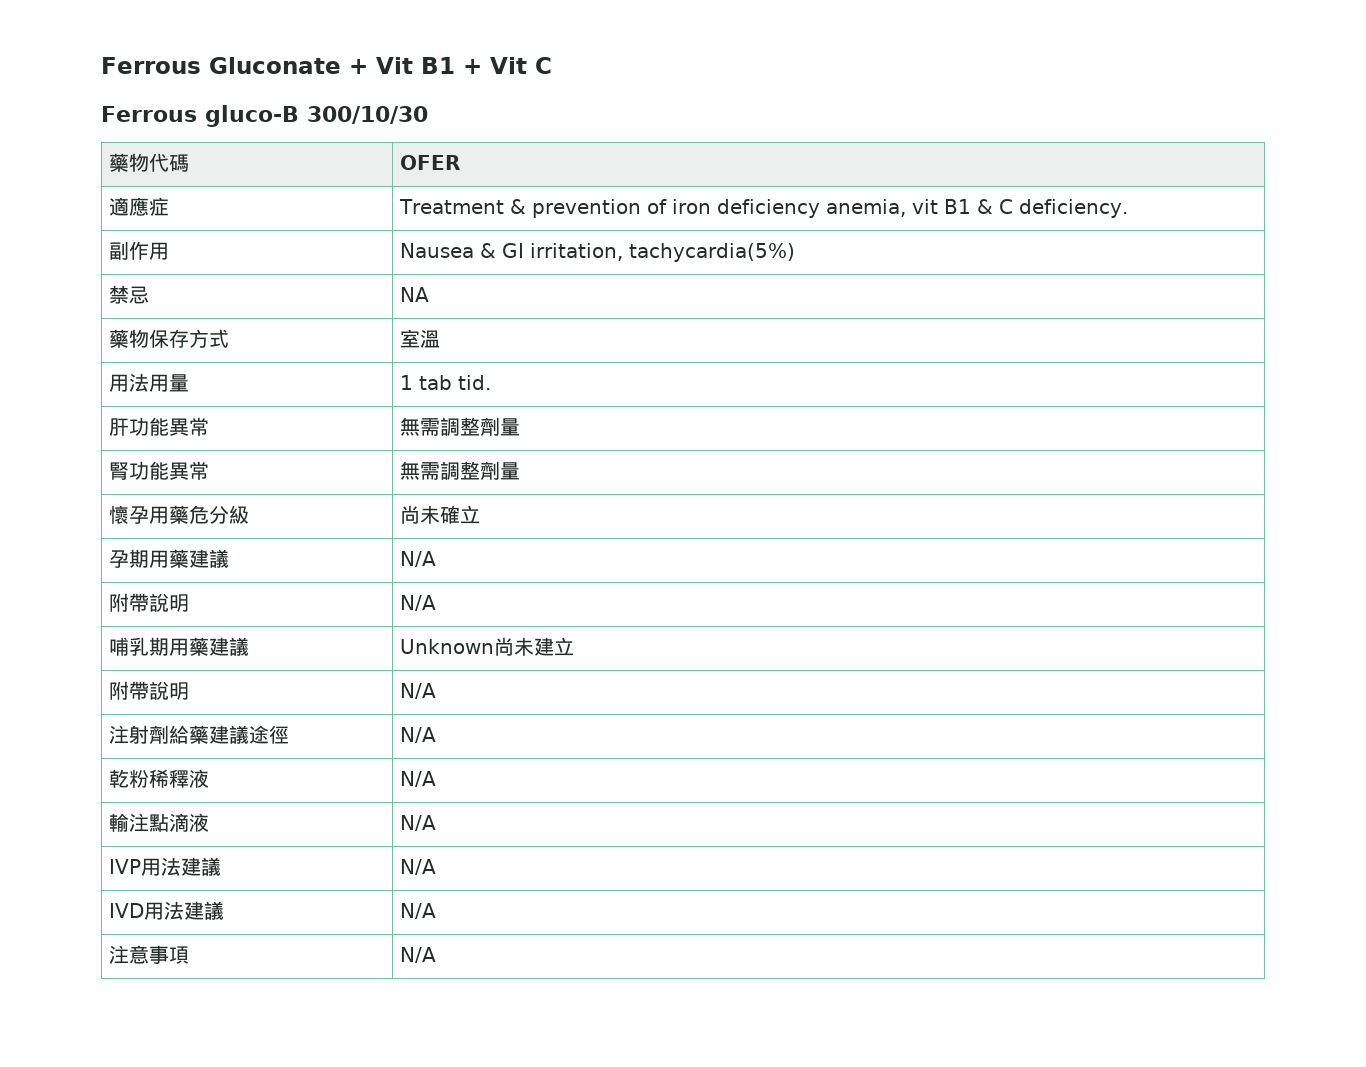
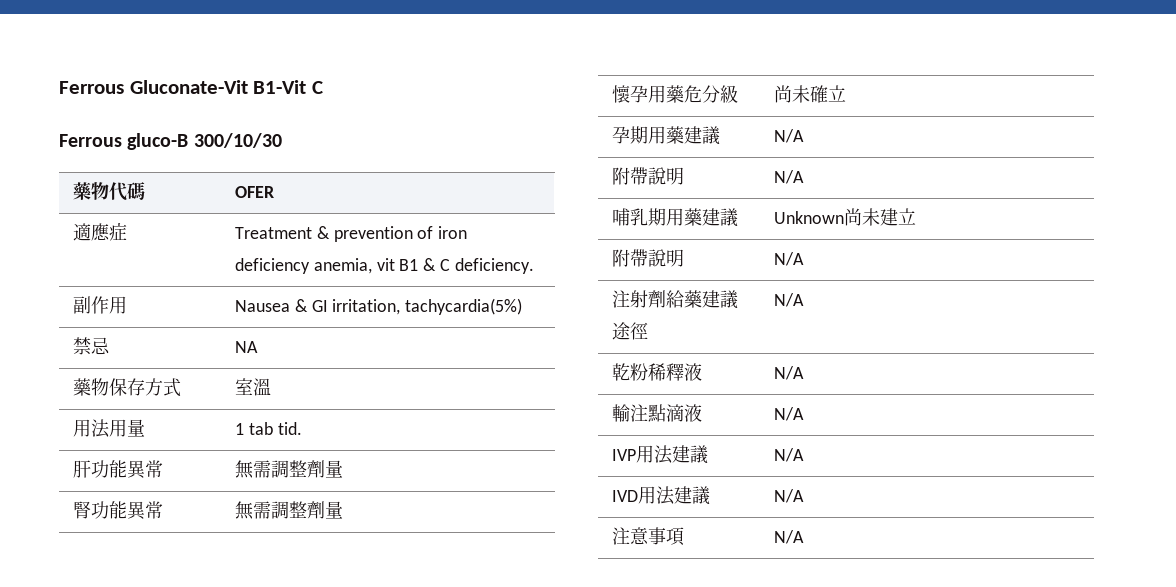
- Ferrous Gluconate + Vit B1 + Vit C
+ Ferrous Gluconate-Vit B1-Vit C

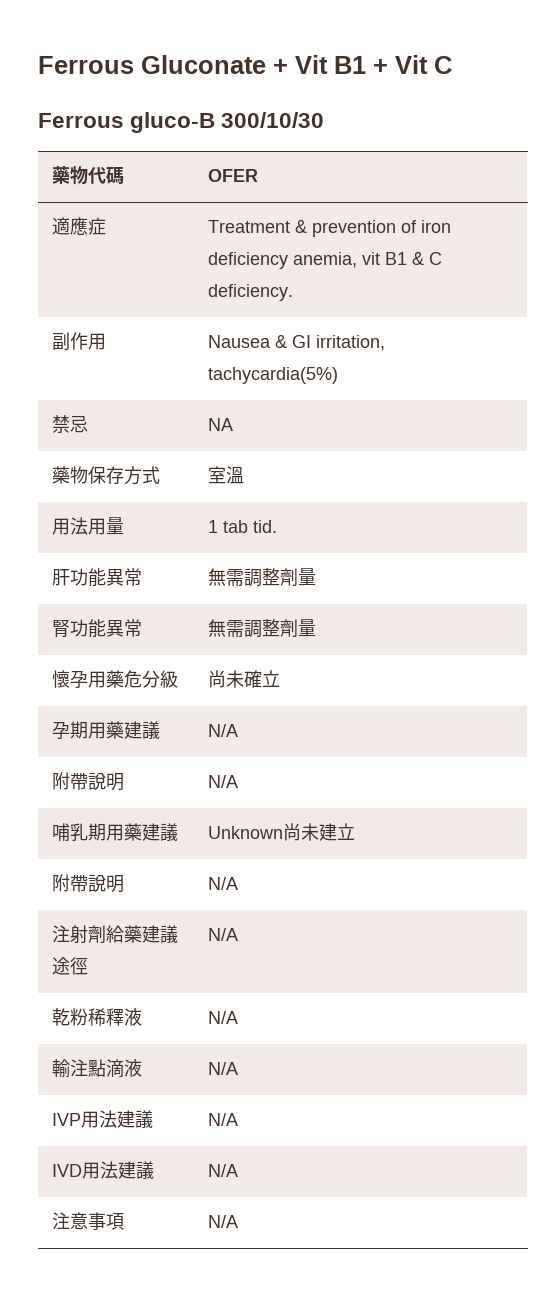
- Ferrous Gluconate-Vit B1-Vit C
+ Ferrous Gluconate + Vit B1 + Vit C

